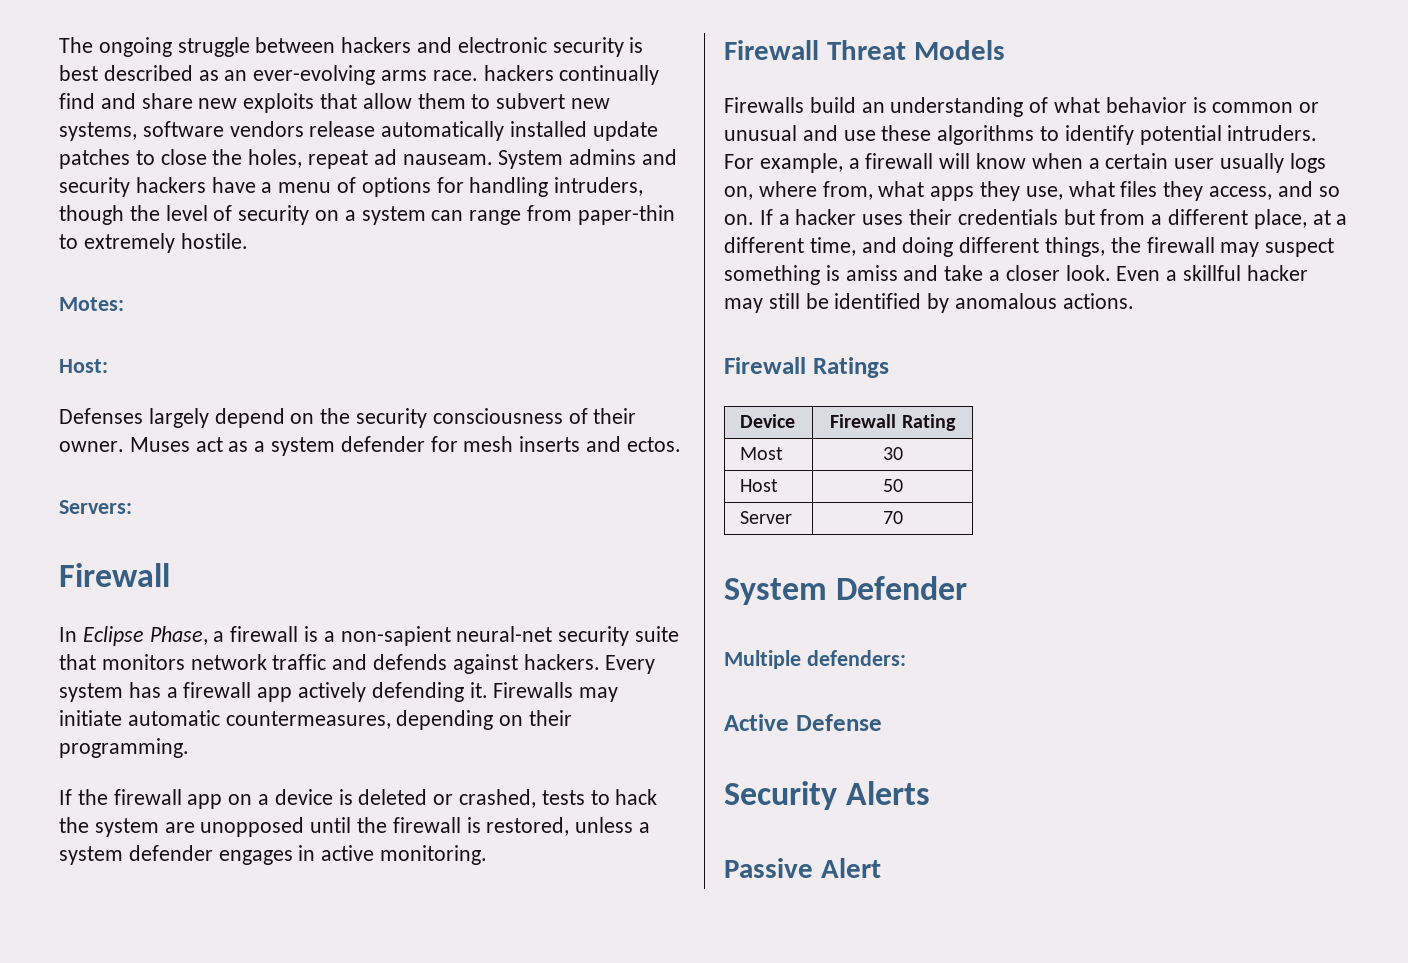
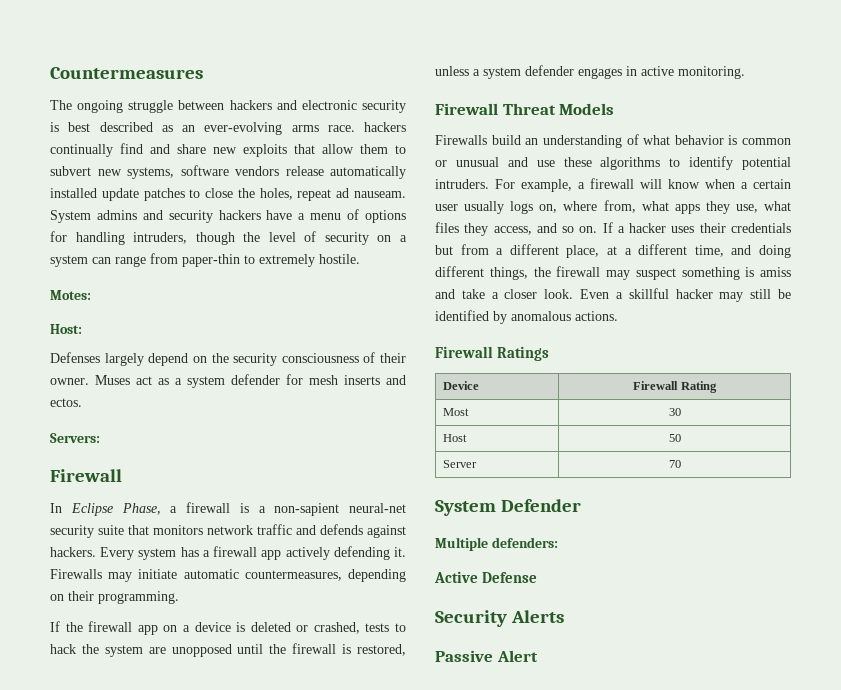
+ Countermeasures

